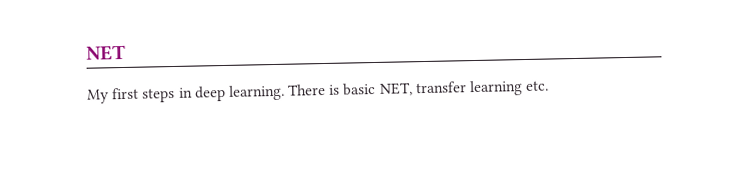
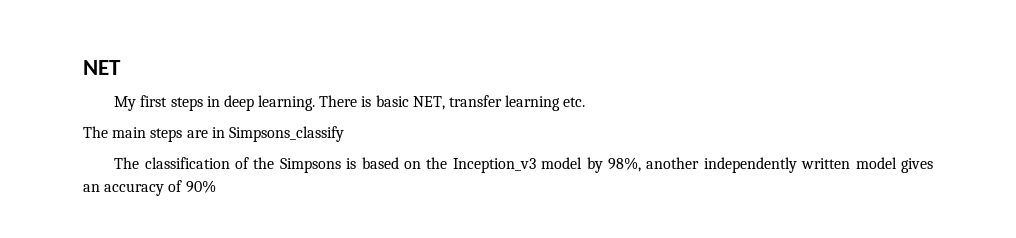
+ The main steps are in Simpsons_classify
+ The classification of the Simpsons is based on the Inception_v3 model by 98%, another independently written model gives an accuracy of 90%

